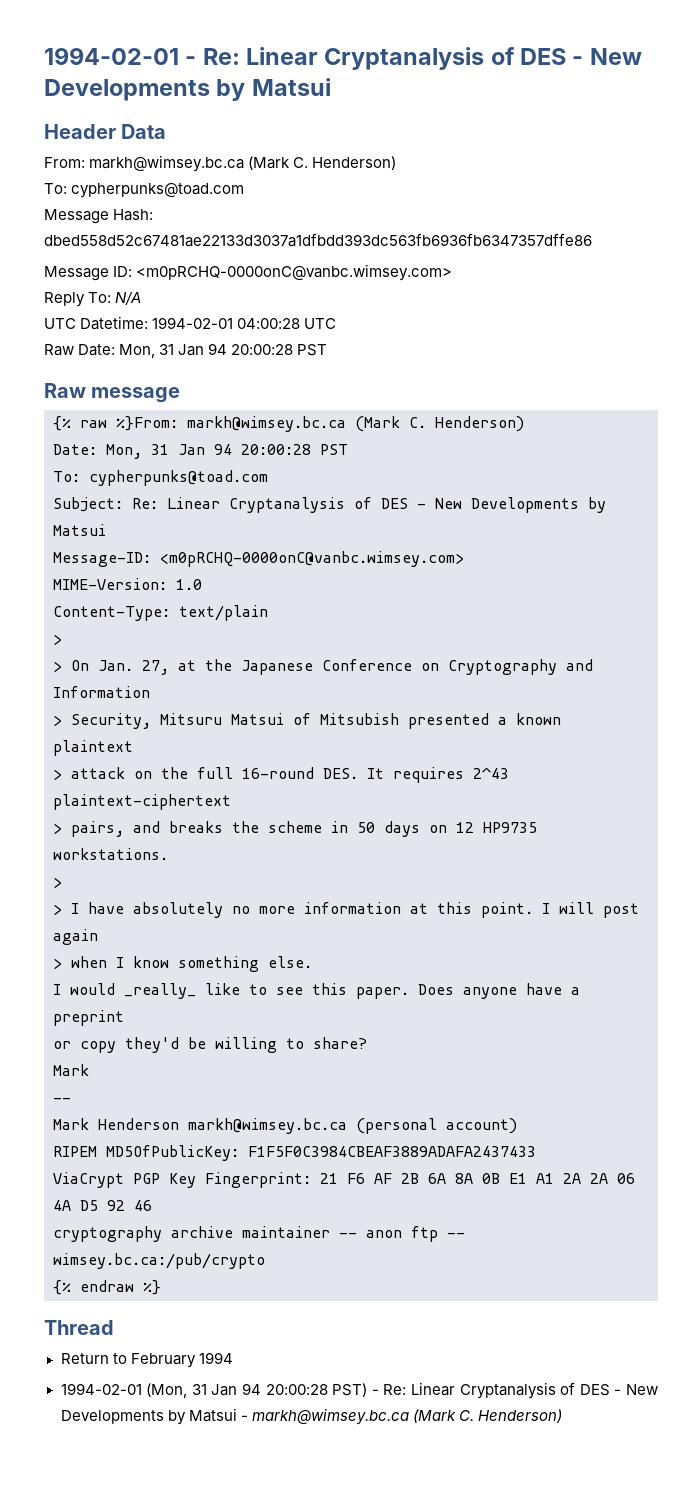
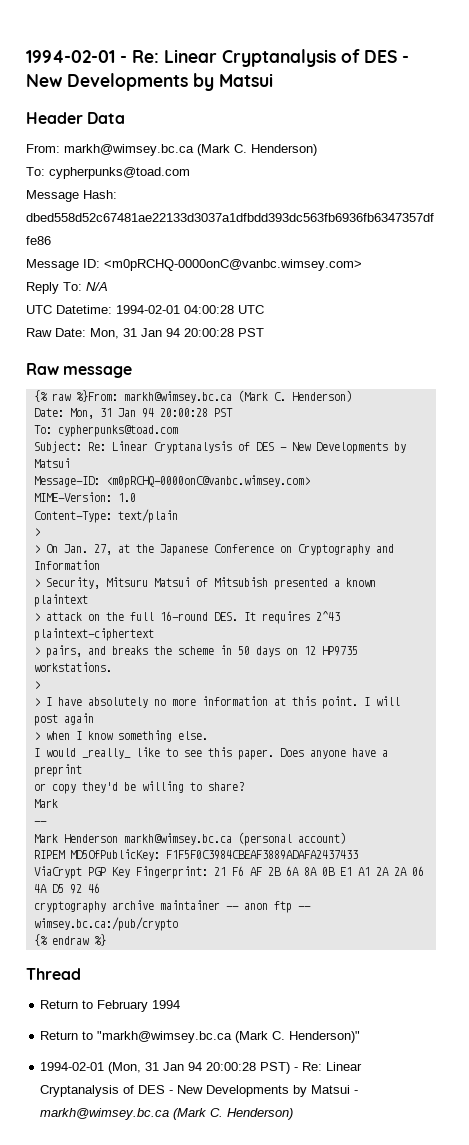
+ Return to "markh@wimsey.bc.ca (Mark C. Henderson)"

